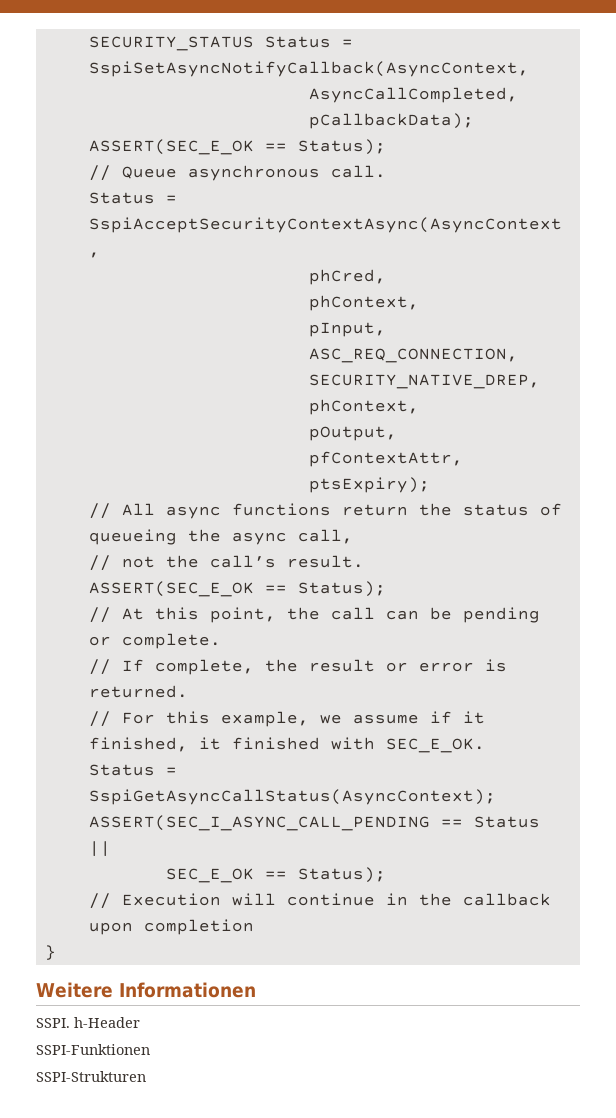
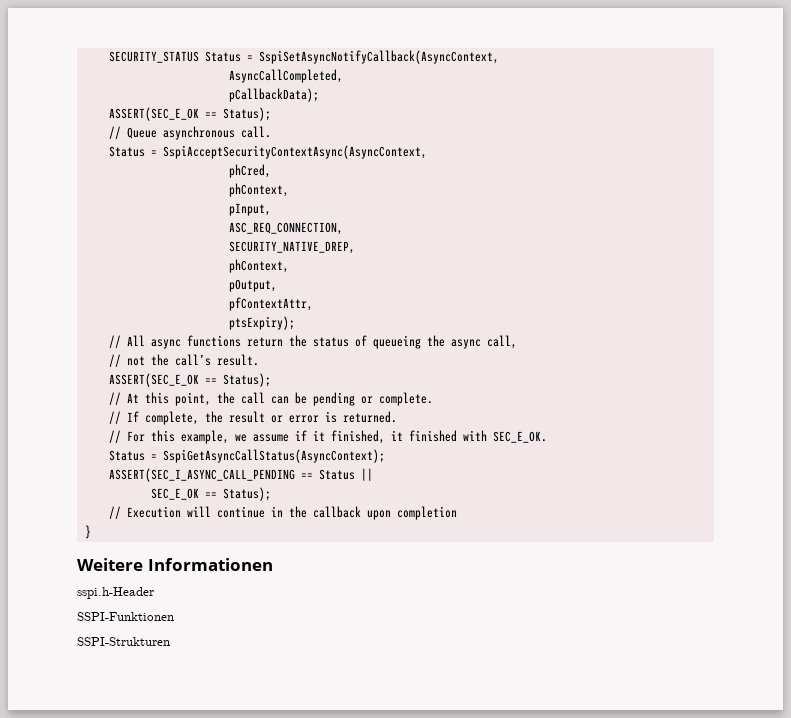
- SSPI. h-Header
+ sspi.h-Header

